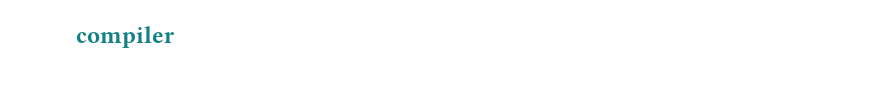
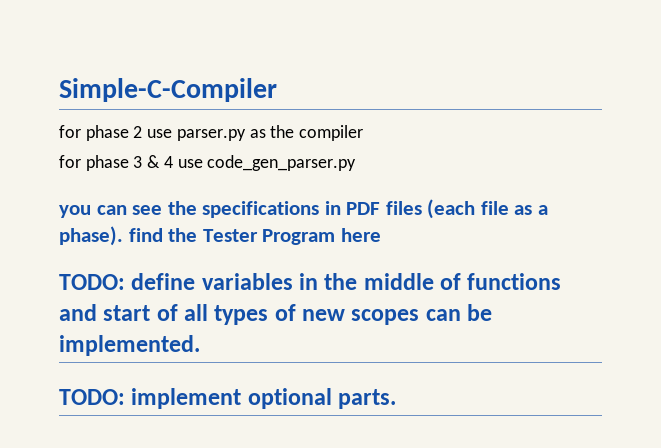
- compiler
+ Simple-C-Compiler
+ for phase 2 use parser.py as the compiler
+ for phase 3 & 4 use code_gen_parser.py
+ you can see the specifications in PDF files (each file as a phase). find the Tester Program here
+ TODO: define variables in the middle of functions and start of all types of new scopes can be implemented.
+ TODO: implement optional parts.

